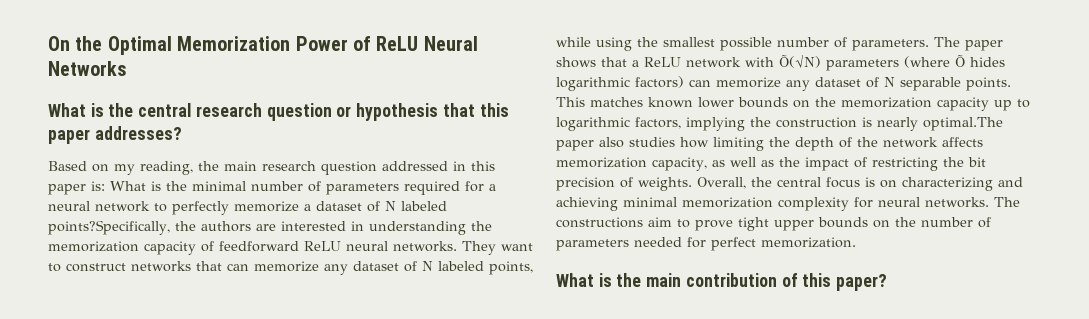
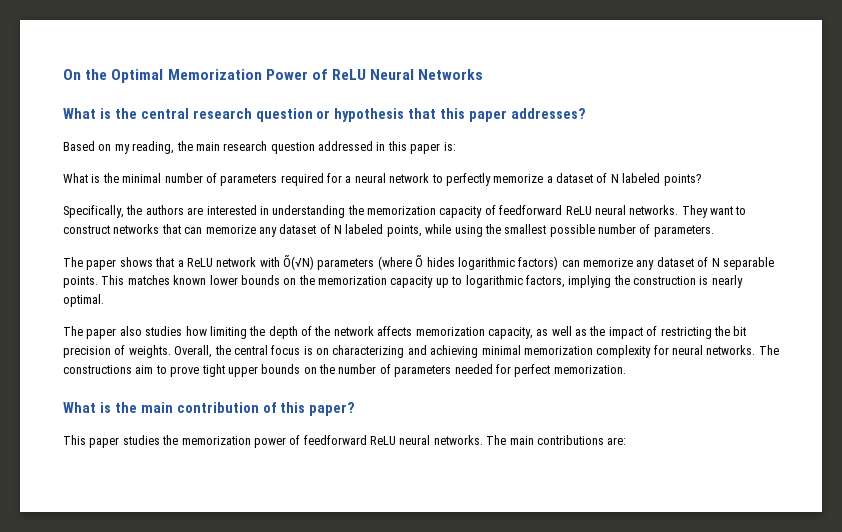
- Based on my reading, the main research question addressed in this paper is: What is the minimal number of parameters required for a neural network to perfectly memorize a dataset of N labeled points?Specifically, the authors are interested in understanding the memorization capacity of feedforward ReLU neural networks.
+ Based on my reading, the main research question addressed in this paper is:
+ What is the minimal number of parameters required for a neural network to perfectly memorize a dataset of N labeled points?
+ Specifically, the authors are interested in understanding the memorization capacity of feedforward ReLU neural networks.
- They want to construct networks that can memorize any dataset of N labeled points, while using the smallest possible number of parameters. The paper shows that a ReLU network with Õ(√N) parameters (where Õ hides logarithmic factors) can memorize any dataset of N separable points.
+ They want to construct networks that can memorize any dataset of N labeled points, while using the smallest possible number of parameters.
+ The paper shows that a ReLU network with Õ(√N) parameters (where Õ hides logarithmic factors) can memorize any dataset of N separable points.
- This matches known lower bounds on the memorization capacity up to logarithmic factors, implying the construction is nearly optimal.The paper also studies how limiting the depth of the network affects memorization capacity, as well as the impact of restricting the bit precision of weights.
+ This matches known lower bounds on the memorization capacity up to logarithmic factors, implying the construction is nearly optimal.
+ The paper also studies how limiting the depth of the network affects memorization capacity, as well as the impact of restricting the bit precision of weights.
+ This paper studies the memorization power of feedforward ReLU neural networks. The main contributions are:

